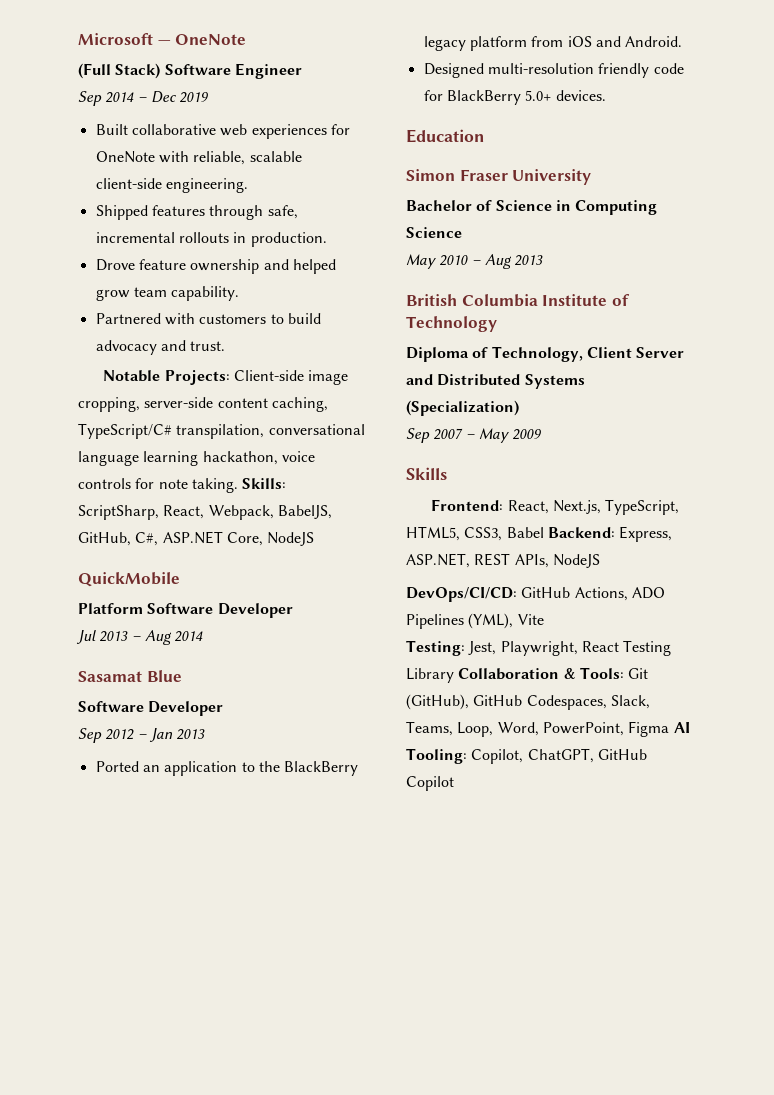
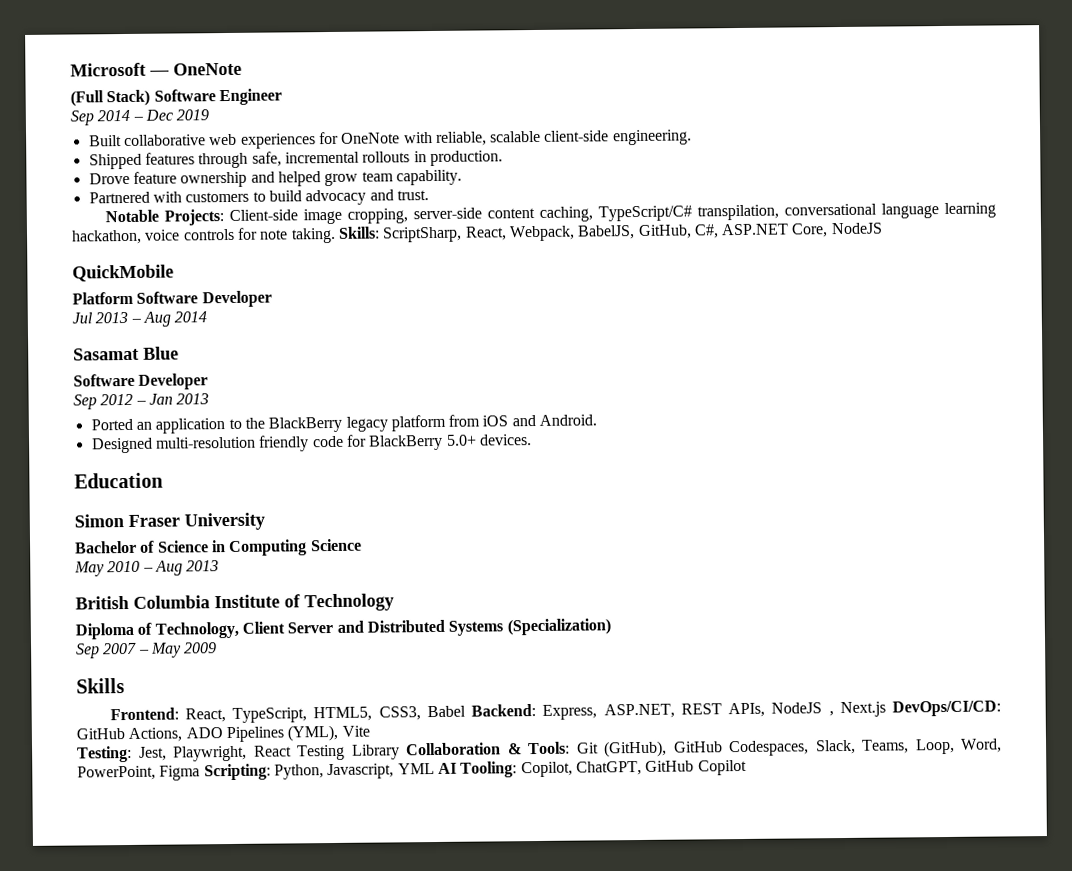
- Frontend: React, Next.js, TypeScript, HTML5, CSS3, Babel Backend: Express, ASP.NET, REST APIs, NodeJS
- DevOps/CI/CD: GitHub Actions, ADO Pipelines (YML), Vite
+ Frontend: React, TypeScript, HTML5, CSS3, Babel Backend: Express, ASP.NET, REST APIs, NodeJS , Next.js DevOps/CI/CD: GitHub Actions, ADO Pipelines (YML), Vite
- Testing: Jest, Playwright, React Testing Library Collaboration & Tools: Git (GitHub), GitHub Codespaces, Slack, Teams, Loop, Word, PowerPoint, Figma AI Tooling: Copilot, ChatGPT, GitHub Copilot
+ Testing: Jest, Playwright, React Testing Library Collaboration & Tools: Git (GitHub), GitHub Codespaces, Slack, Teams, Loop, Word, PowerPoint, Figma Scripting: Python, Javascript, YML AI Tooling: Copilot, ChatGPT, GitHub Copilot

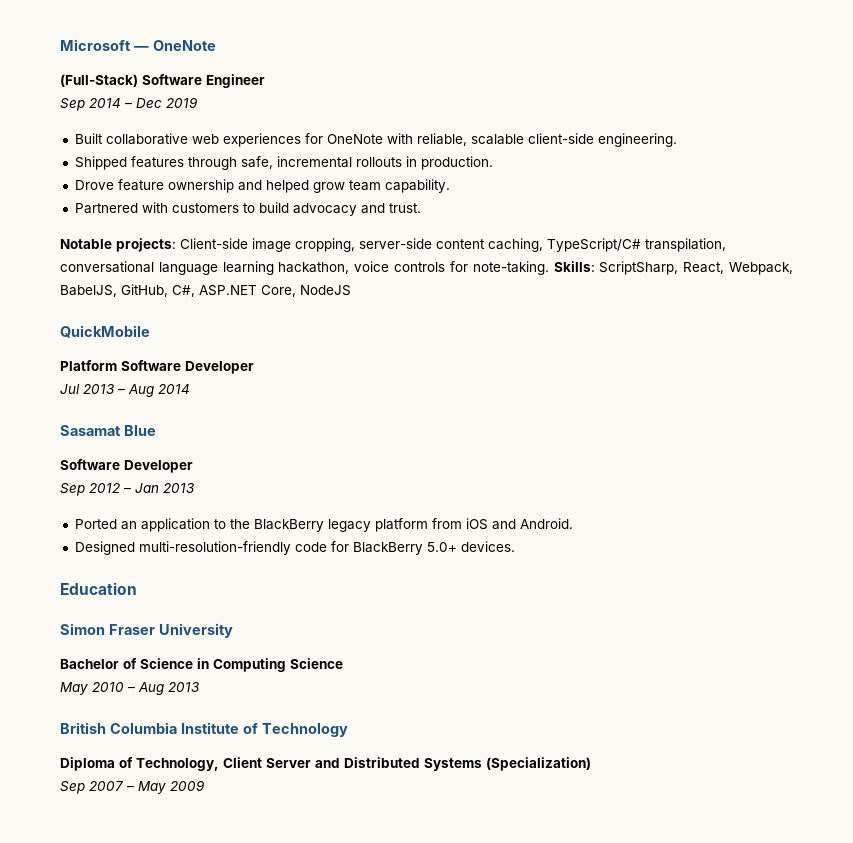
- (Full Stack) Software Engineer
+ (Full-Stack) Software Engineer
- Notable Projects: Client-side image cropping, server-side content caching, TypeScript/C# transpilation, conversational language learning hackathon, voice controls for note taking.
+ Notable projects: Client-side image cropping, server-side content caching, TypeScript/C# transpilation, conversational language learning hackathon, voice controls for note-taking.
- Designed multi-resolution friendly code for BlackBerry 5.0+ devices.
+ Designed multi-resolution-friendly code for BlackBerry 5.0+ devices.
- Skills
- Frontend: React, TypeScript, HTML5, CSS3, Babel Backend: Express, ASP.NET, REST APIs, NodeJS , Next.js DevOps/CI/CD: GitHub Actions, ADO Pipelines (YML), Vite
- Testing: Jest, Playwright, React Testing Library Collaboration & Tools: Git (GitHub), GitHub Codespaces, Slack, Teams, Loop, Word, PowerPoint, Figma Scripting: Python, Javascript, YML AI Tooling: Copilot, ChatGPT, GitHub Copilot

